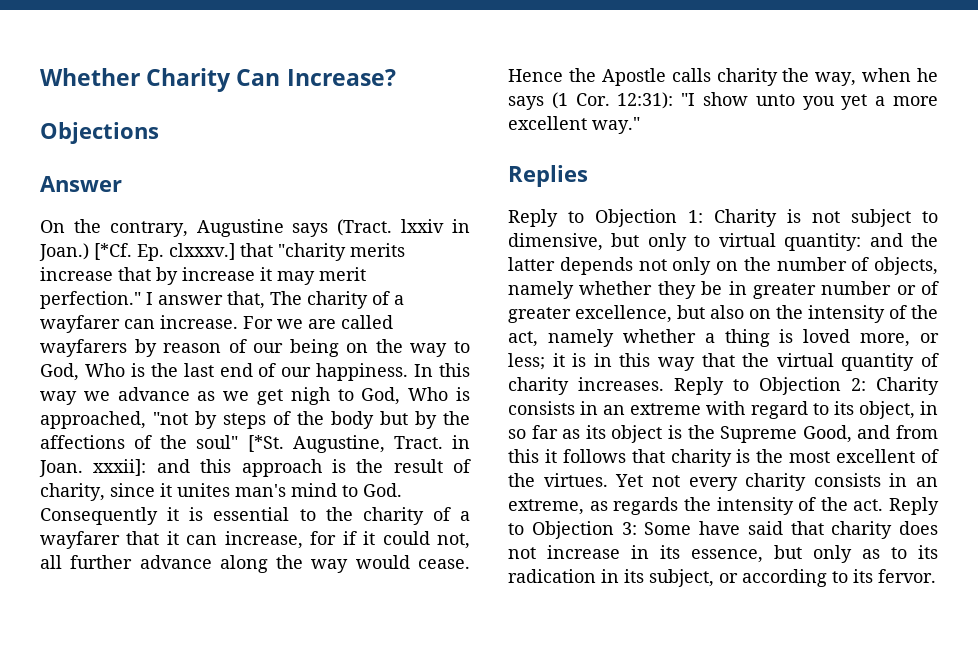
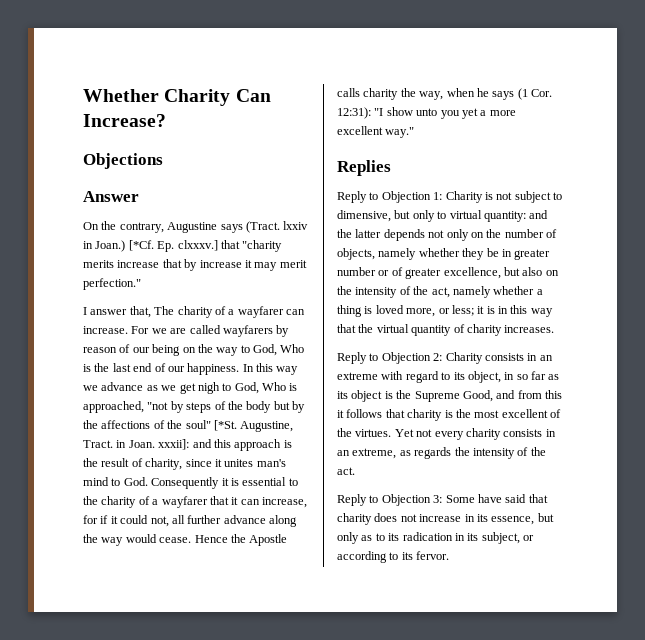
- Ep. clxxxv.] that "charity merits increase that by increase it may merit perfection." I answer that, The charity of a wayfarer can increase.
+ Ep. clxxxv.] that "charity merits increase that by increase it may merit perfection."
+ I answer that, The charity of a wayfarer can increase.
- it is in this way that the virtual quantity of charity increases. Reply to Objection 2:
+ it is in this way that the virtual quantity of charity increases.
+ Reply to Objection 2:
- Yet not every charity consists in an extreme, as regards the intensity of the act. Reply to Objection 3: Some have said that charity does not increase in its essence, but only as to its radication in its subject, or according to its fervor.
+ Yet not every charity consists in an extreme, as regards the intensity of the act.
+ Reply to Objection 3: Some have said that charity does not increase in its essence, but only as to its radication in its subject, or according to its fervor.

